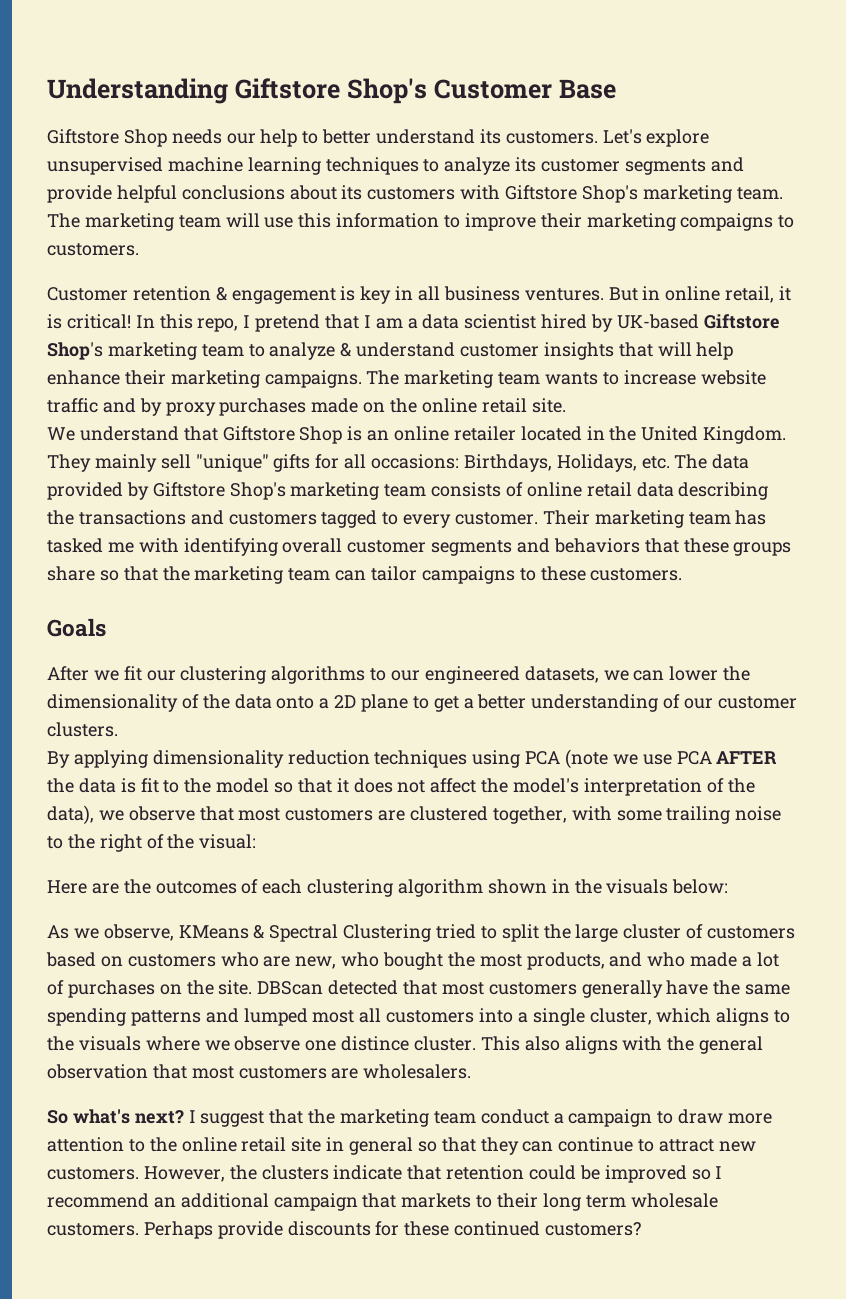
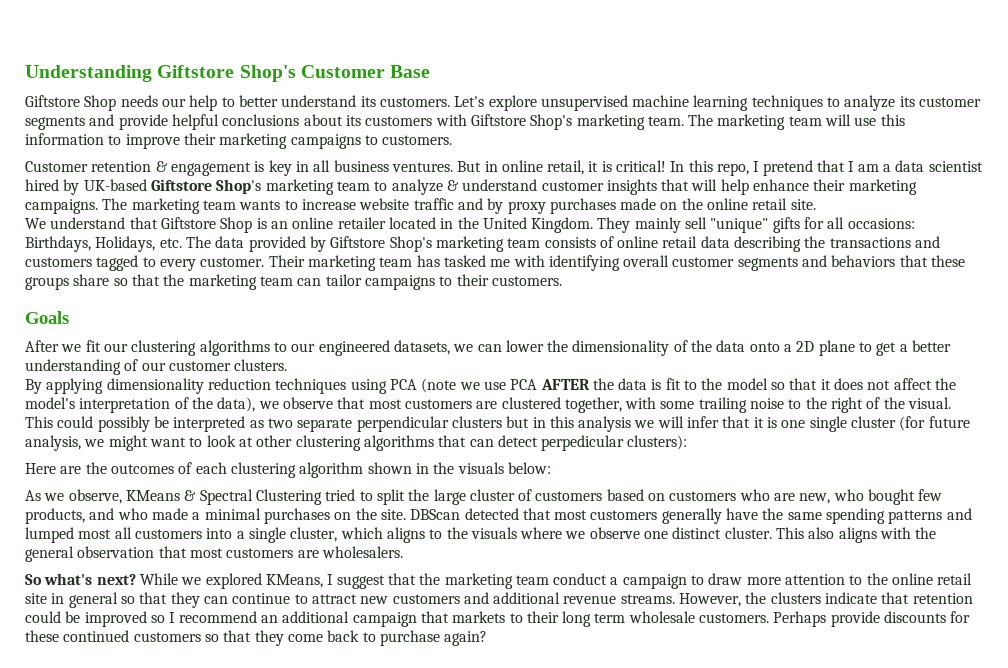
- The marketing team will use this information to improve their marketing compaigns to customers.
+ The marketing team will use this information to improve their marketing campaigns to customers.
- Their marketing team has tasked me with identifying overall customer segments and behaviors that these groups share so that the marketing team can tailor campaigns to these customers.
+ Their marketing team has tasked me with identifying overall customer segments and behaviors that these groups share so that the marketing team can tailor campaigns to their customers.
- By applying dimensionality reduction techniques using PCA (note we use PCA AFTER the data is fit to the model so that it does not affect the model's interpretation of the data), we observe that most customers are clustered together, with some trailing noise to the right of the visual:
+ By applying dimensionality reduction techniques using PCA (note we use PCA AFTER the data is fit to the model so that it does not affect the model's interpretation of the data), we observe that most customers are clustered together, with some trailing noise to the right of the visual. This could possibly be interpreted as two separate perpendicular clusters but in this analysis we will infer that it is one single cluster (for future analysis, we might want to look at other clustering algorithms that can detect perpedicular clusters):
- As we observe, KMeans & Spectral Clustering tried to split the large cluster of customers based on customers who are new, who bought the most products, and who made a lot of purchases on the site.
+ As we observe, KMeans & Spectral Clustering tried to split the large cluster of customers based on customers who are new, who bought few products, and who made a minimal purchases on the site.
- DBScan detected that most customers generally have the same spending patterns and lumped most all customers into a single cluster, which aligns to the visuals where we observe one distince cluster.
+ DBScan detected that most customers generally have the same spending patterns and lumped most all customers into a single cluster, which aligns to the visuals where we observe one distinct cluster.
- I suggest that the marketing team conduct a campaign to draw more attention to the online retail site in general so that they can continue to attract new customers.
+ While we explored KMeans, I suggest that the marketing team conduct a campaign to draw more attention to the online retail site in general so that they can continue to attract new customers and additional revenue streams.
- Perhaps provide discounts for these continued customers?
+ Perhaps provide discounts for these continued customers so that they come back to purchase again?

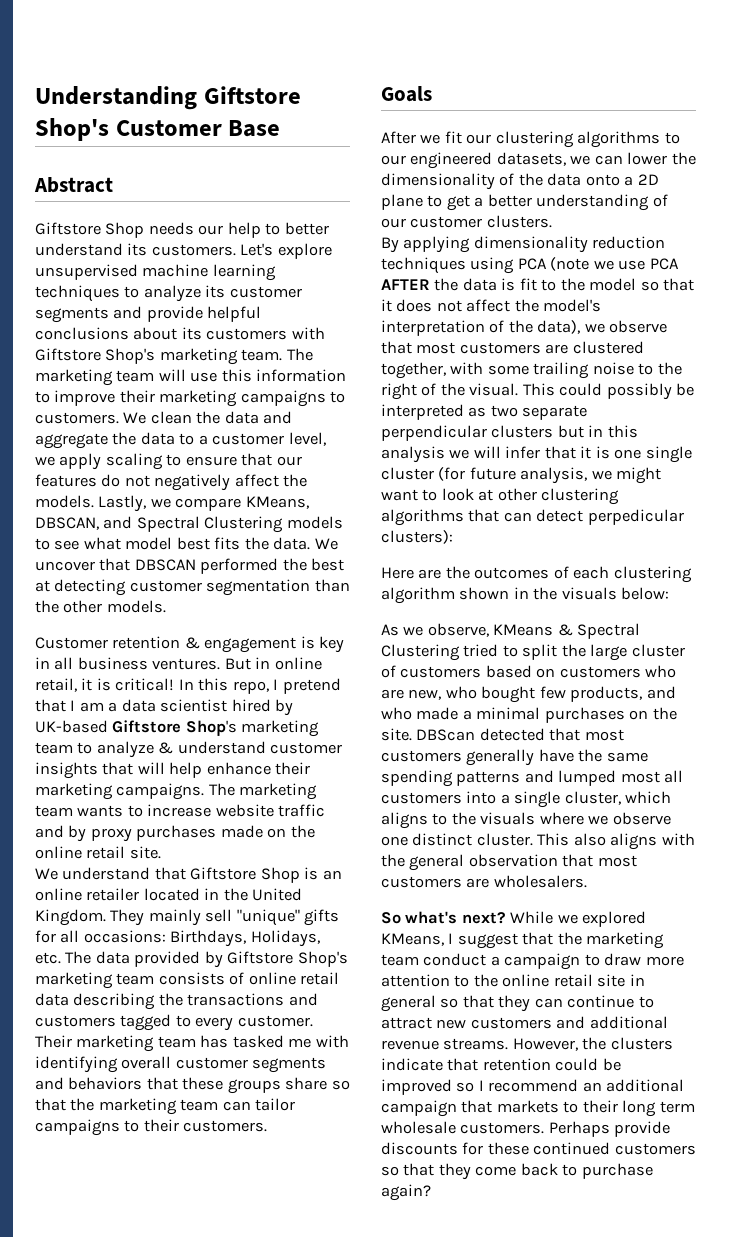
+ Abstract
+ We clean the data and aggregate the data to a customer level, we apply scaling to ensure that our features do not negatively affect the models. Lastly, we compare KMeans, DBSCAN, and Spectral Clustering models to see what model best fits the data. We uncover that DBSCAN performed the best at detecting customer segmentation than the other models.

